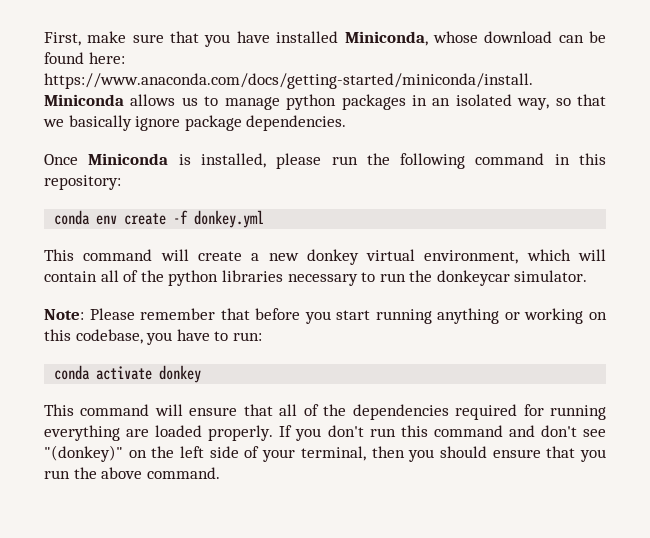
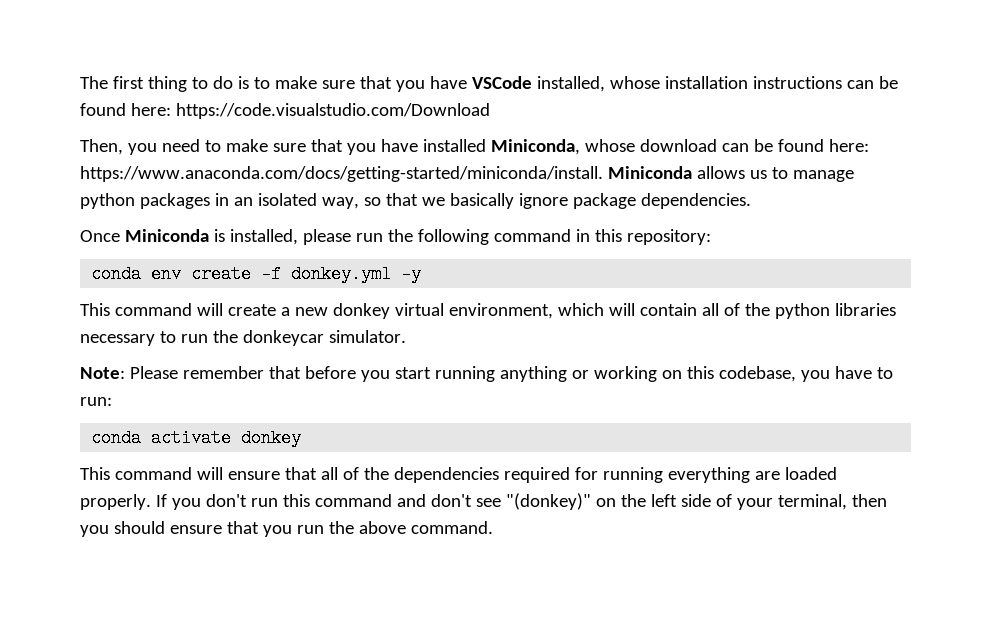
- First, make sure that you have installed Miniconda, whose download can be found here: https://www.anaconda.com/docs/getting-started/miniconda/install. Miniconda allows us to manage python packages in an isolated way, so that we basically ignore package dependencies.
+ The first thing to do is to make sure that you have VSCode installed, whose installation instructions can be found here: https://code.visualstudio.com/Download
+ Then, you need to make sure that you have installed Miniconda, whose download can be found here: https://www.anaconda.com/docs/getting-started/miniconda/install. Miniconda allows us to manage python packages in an isolated way, so that we basically ignore package dependencies.
- conda env create -f donkey.yml
+ conda env create -f donkey.yml -y

